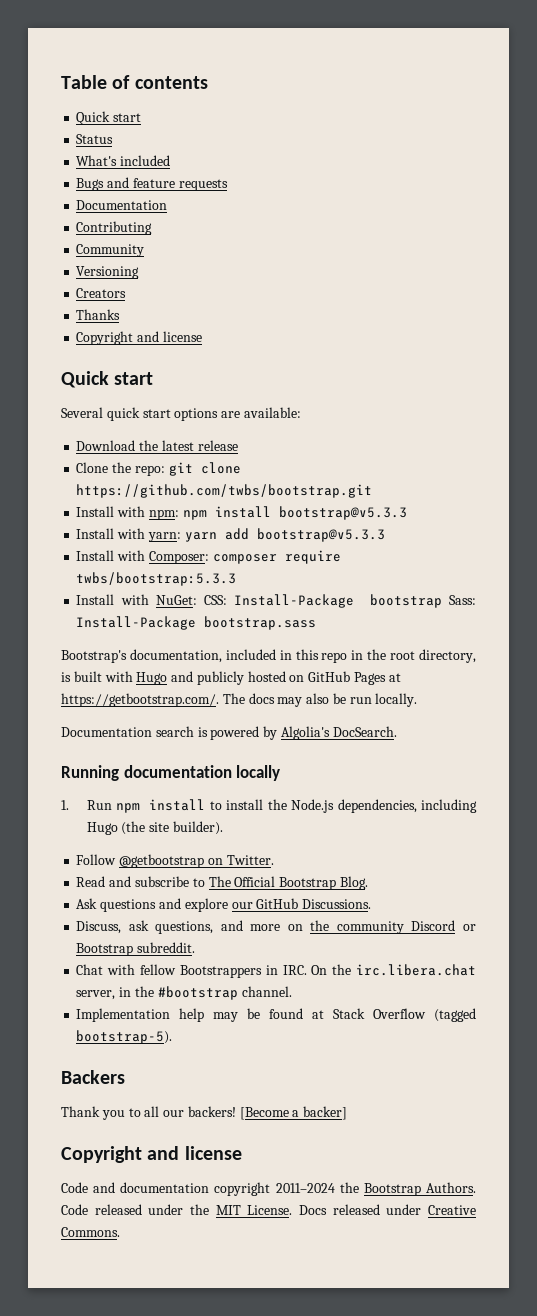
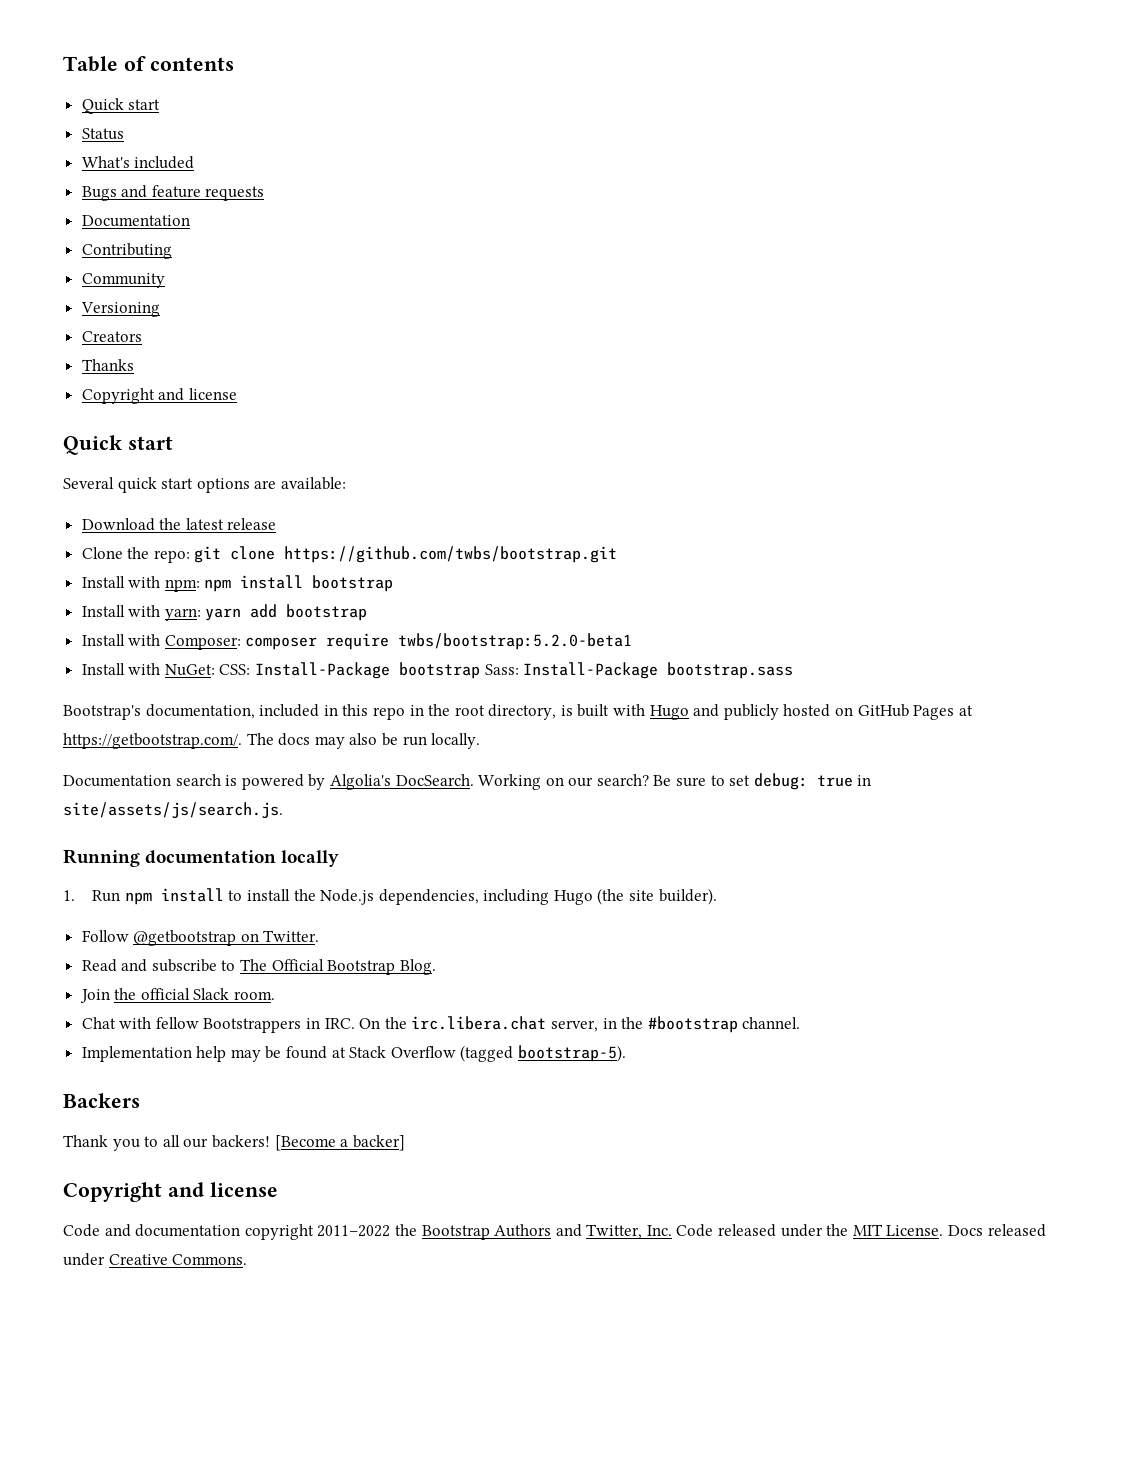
- Install with npm: npm install bootstrap@v5.3.3
+ Install with npm: npm install bootstrap
- Install with yarn: yarn add bootstrap@v5.3.3
+ Install with yarn: yarn add bootstrap
- Install with Composer: composer require twbs/bootstrap:5.3.3
+ Install with Composer: composer require twbs/bootstrap:5.2.0-beta1
+ Working on our search? Be sure to set debug: true in site/assets/js/search.js.
- Ask questions and explore our GitHub Discussions.
- Discuss, ask questions, and more on the community Discord or Bootstrap subreddit.
+ Join the official Slack room.
- Code and documentation copyright 2011–2024 the Bootstrap Authors. Code released under the MIT License.
+ Code and documentation copyright 2011–2022 the Bootstrap Authors and Twitter, Inc. Code released under the MIT License.

